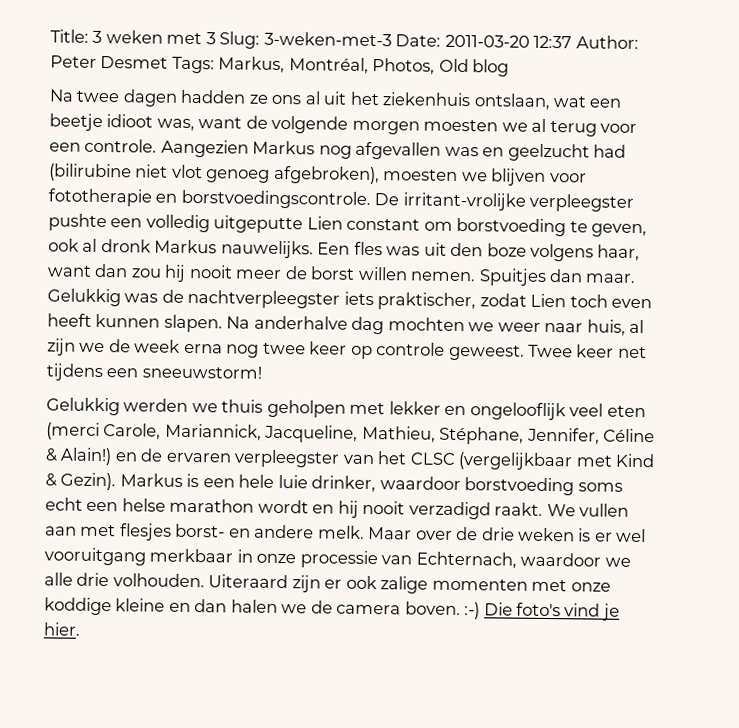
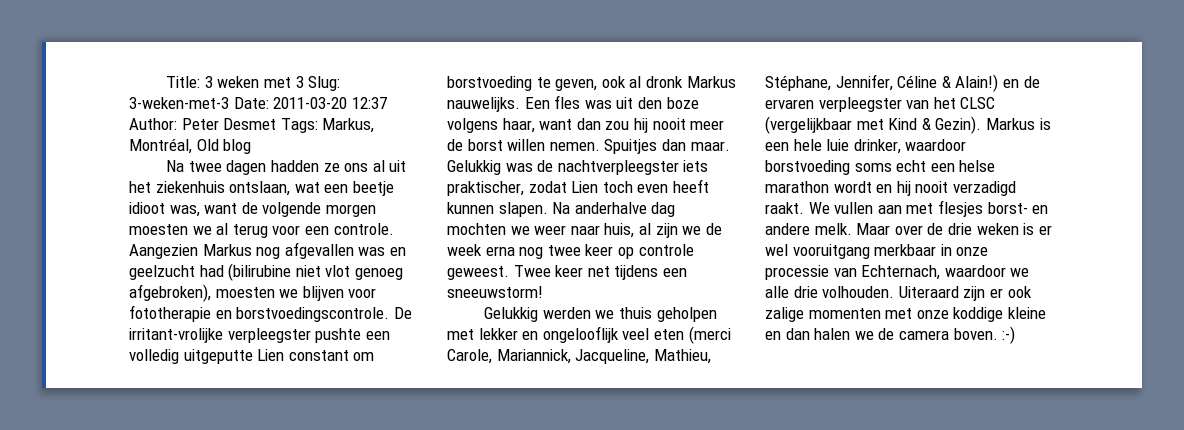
- Title: 3 weken met 3 Slug: 3-weken-met-3 Date: 2011-03-20 12:37 Author: Peter Desmet Tags: Markus, Montréal, Photos, Old blog
+ Title: 3 weken met 3 Slug: 3-weken-met-3 Date: 2011-03-20 12:37 Author: Peter Desmet Tags: Markus, Montréal, Old blog
- Uiteraard zijn er ook zalige momenten met onze koddige kleine en dan halen we de camera boven. :-) Die foto's vind je hier.
+ Uiteraard zijn er ook zalige momenten met onze koddige kleine en dan halen we de camera boven. :-)

